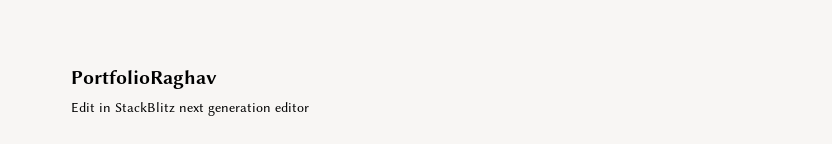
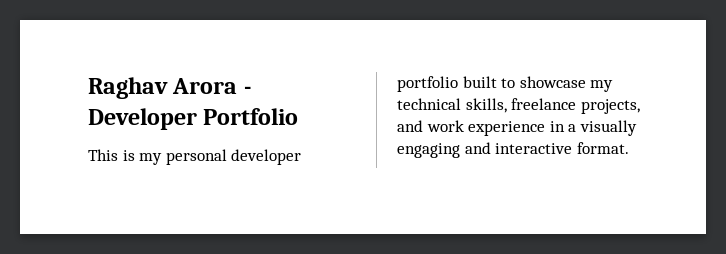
- PortfolioRaghav
- Edit in StackBlitz next generation editor
+ Raghav Arora - Developer Portfolio
+ This is my personal developer portfolio built to showcase my technical skills, freelance projects, and work experience in a visually engaging and interactive format.

